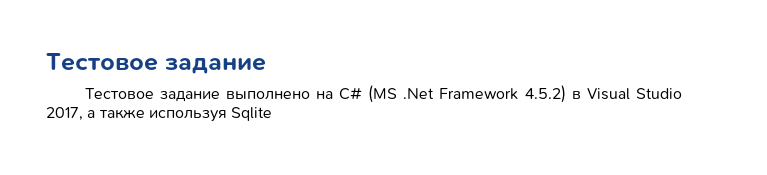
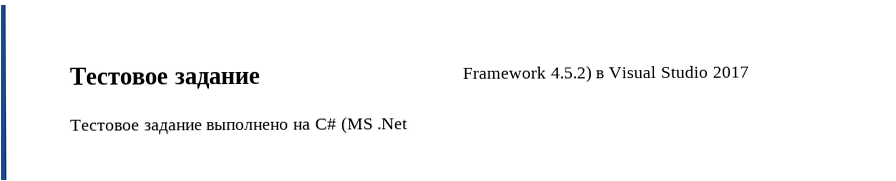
- Тестовое задание выполнено на C# (MS .Net Framework 4.5.2) в Visual Studio 2017, а также используя Sqlite
+ Тестовое задание выполнено на C# (MS .Net Framework 4.5.2) в Visual Studio 2017

